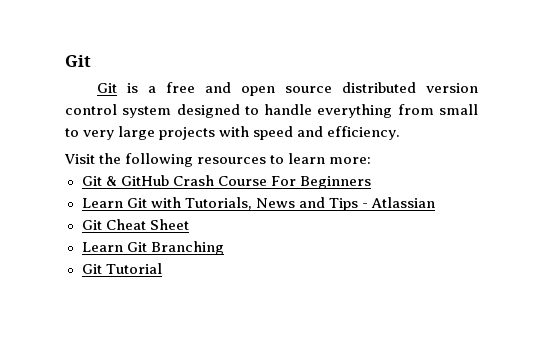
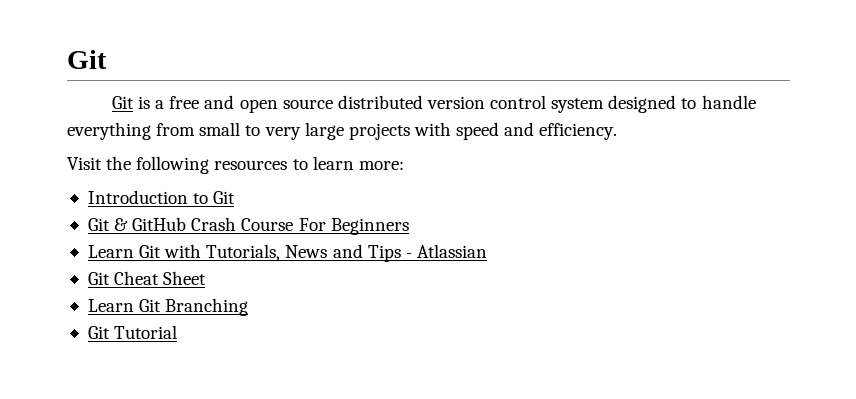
+ Introduction to Git

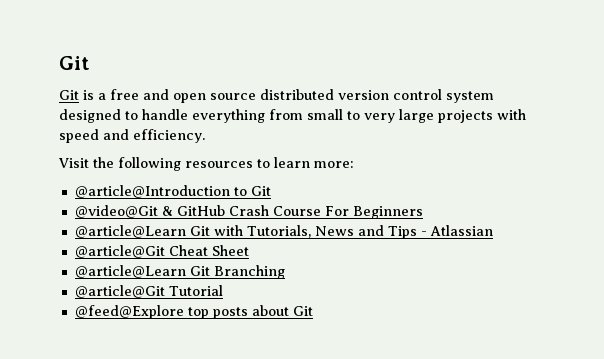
- Introduction to Git
+ @article@Introduction to Git
- Git & GitHub Crash Course For Beginners
+ @video@Git & GitHub Crash Course For Beginners
- Learn Git with Tutorials, News and Tips - Atlassian
+ @article@Learn Git with Tutorials, News and Tips - Atlassian
- Git Cheat Sheet
+ @article@Git Cheat Sheet
- Learn Git Branching
+ @article@Learn Git Branching
- Git Tutorial
+ @article@Git Tutorial
+ @feed@Explore top posts about Git

